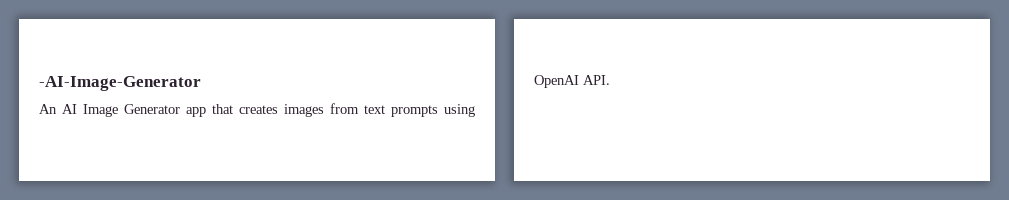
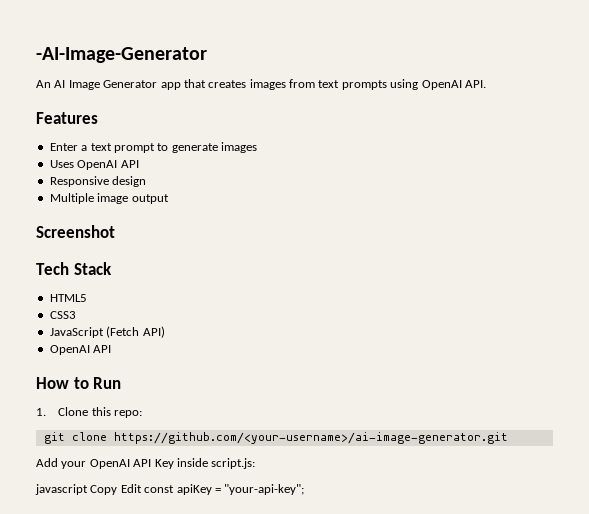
+ Features
+ Enter a text prompt to generate images
+ Uses OpenAI API
+ Responsive design
+ Multiple image output
+ Screenshot
+ Tech Stack
+ HTML5
+ CSS3
+ JavaScript (Fetch API)
+ OpenAI API
+ How to Run
+ 1. Clone this repo:
+ git clone https://github.com/<your-username>/ai-image-generator.git
+ Add your OpenAI API Key inside script.js:
+ javascript Copy Edit const apiKey = "your-api-key";

